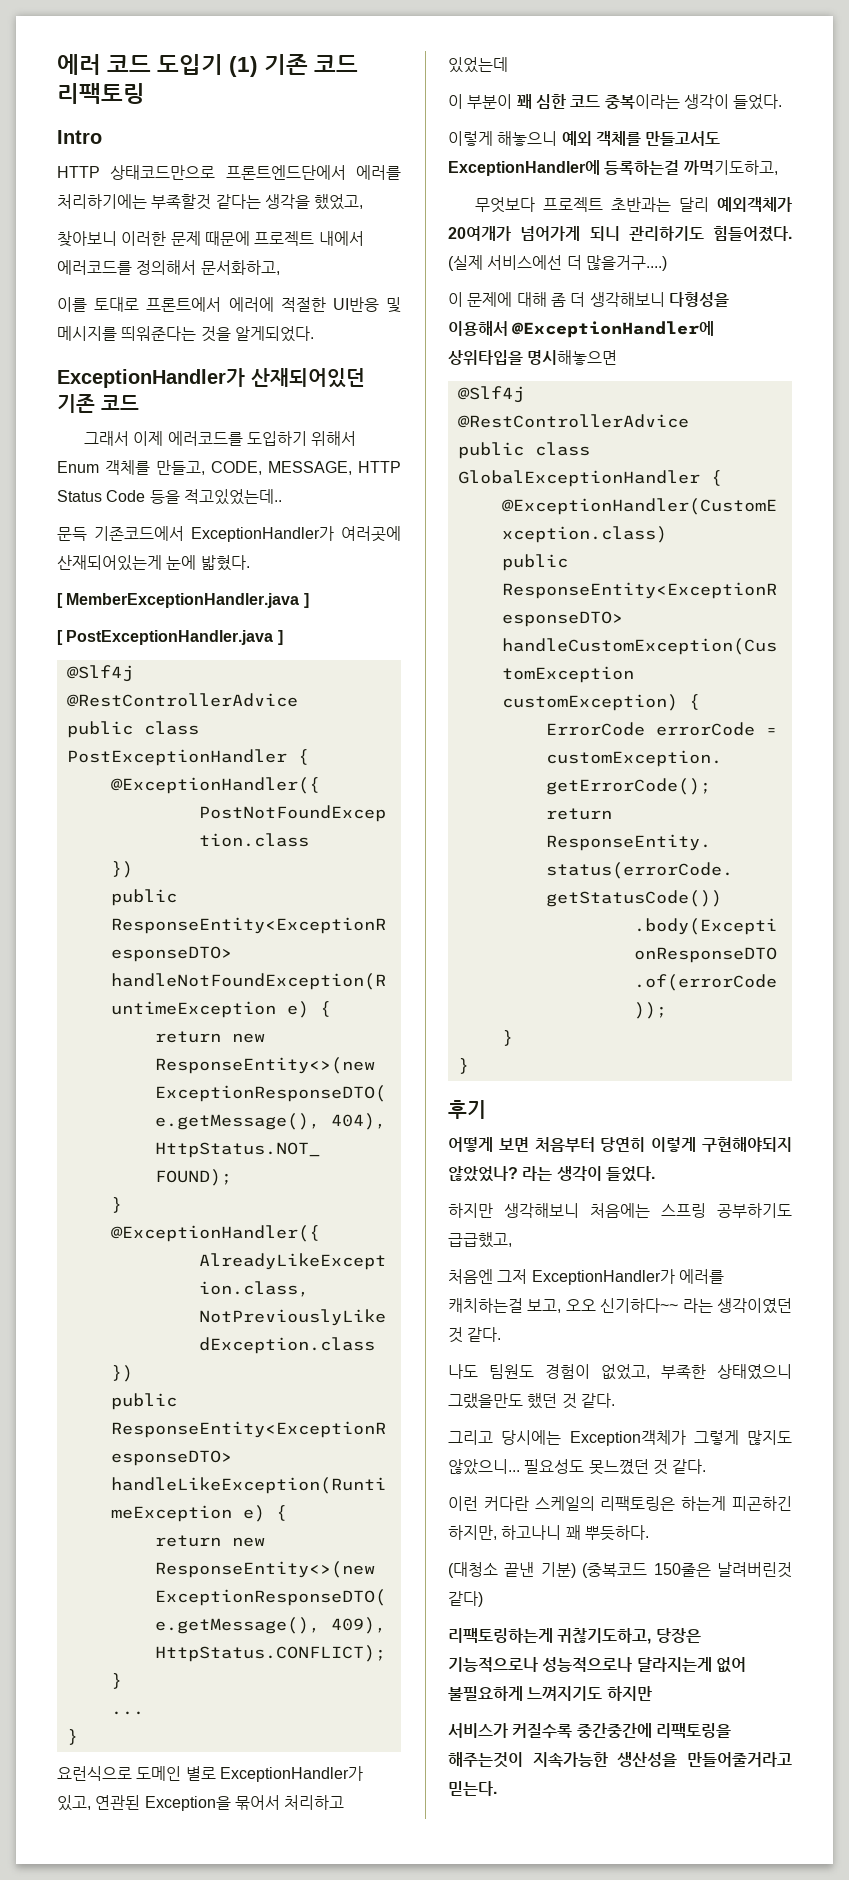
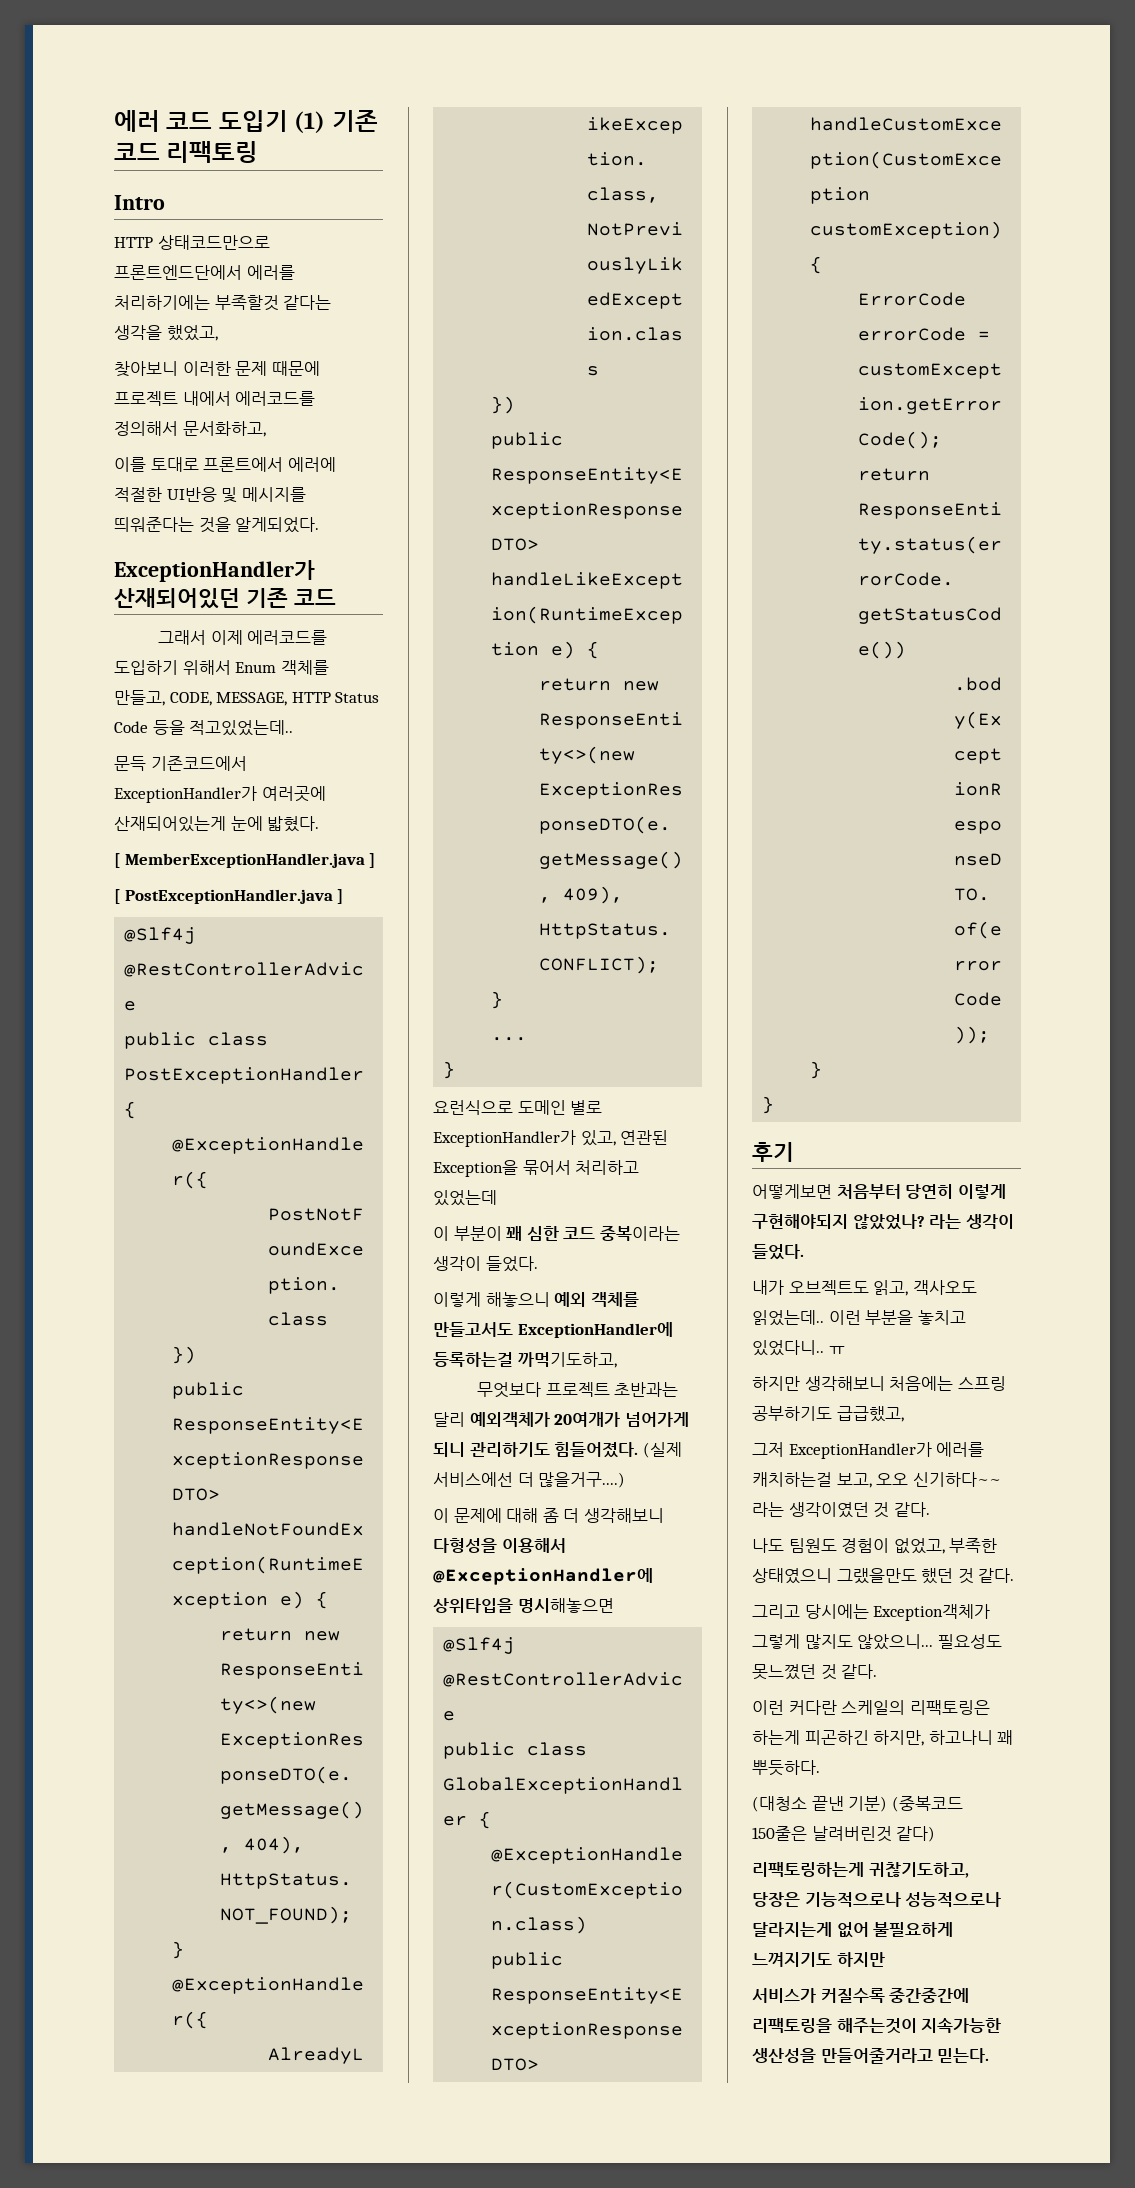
- 어떻게 보면 처음부터 당연히 이렇게 구현해야되지 않았었나?
+ 어떻게보면 처음부터 당연히 이렇게 구현해야되지 않았었나?
+ 내가 오브젝트도 읽고, 객사오도 읽었는데.. 이런 부분을 놓치고 있었다니.. ㅠ
- 처음엔 그저 ExceptionHandler가 에러를 캐치하는걸 보고, 오오 신기하다~~ 라는 생각이였던 것 같다.
+ 그저 ExceptionHandler가 에러를 캐치하는걸 보고, 오오 신기하다~~ 라는 생각이였던 것 같다.

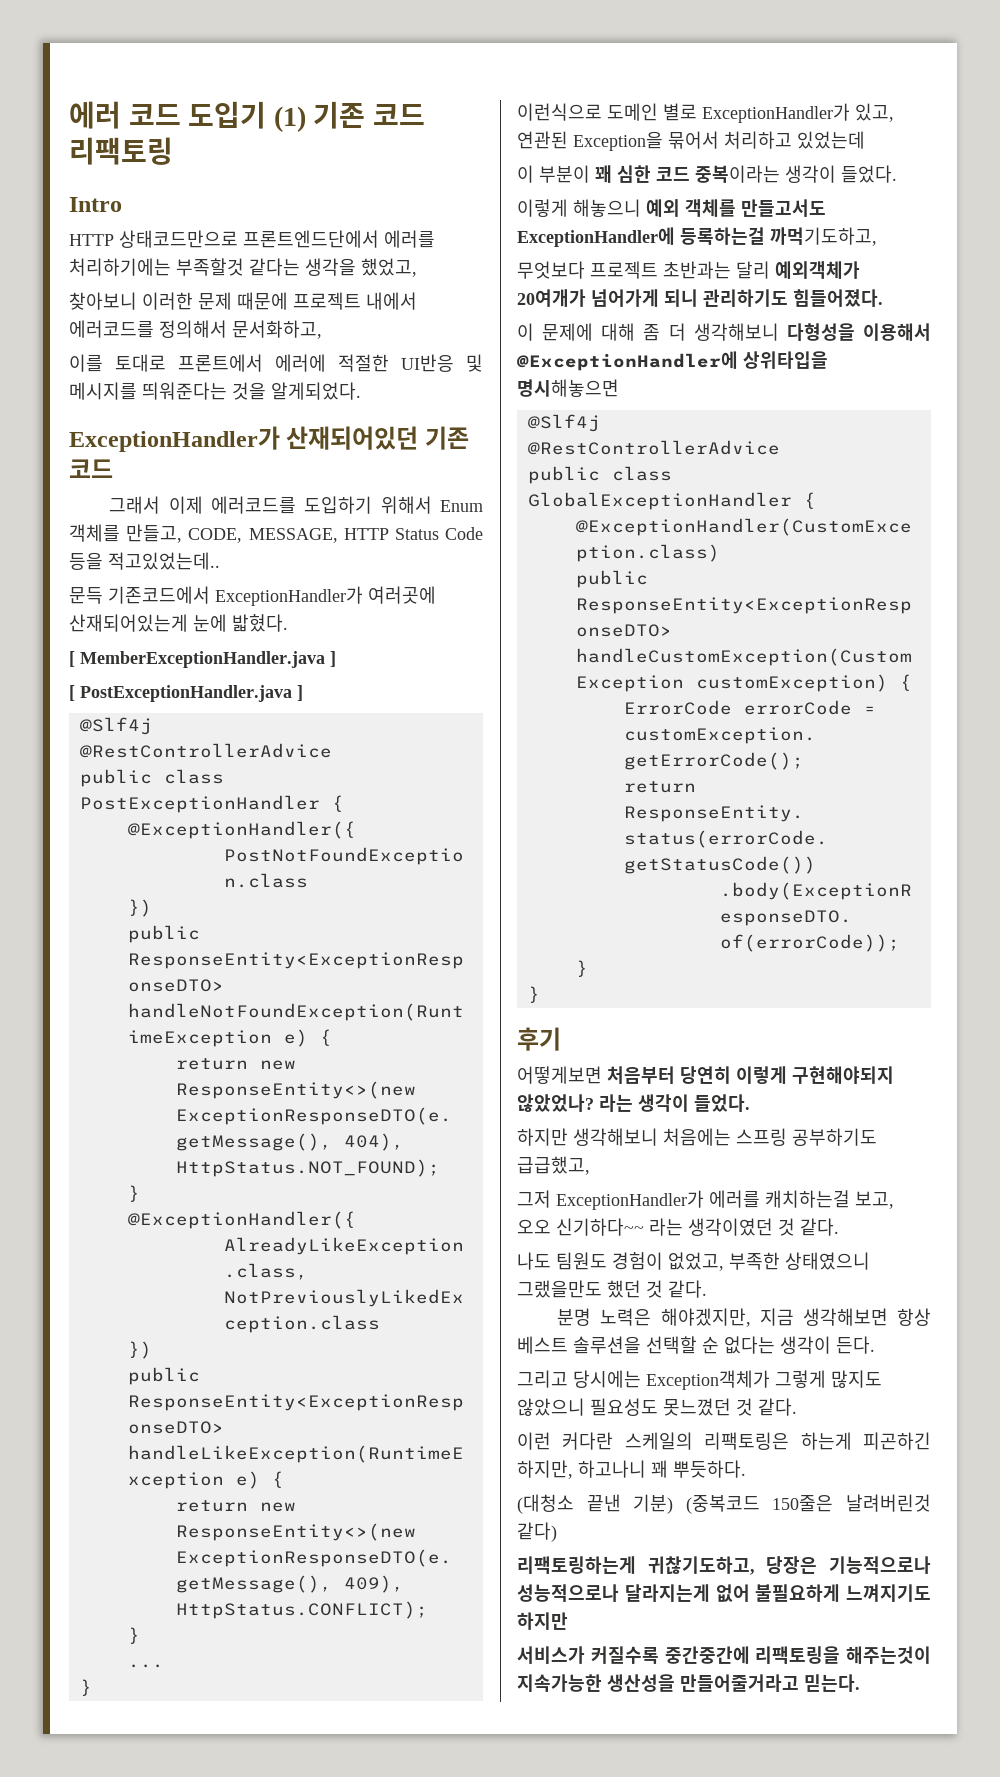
- 요런식으로 도메인 별로 ExceptionHandler가 있고, 연관된 Exception을 묶어서 처리하고 있었는데
+ 이런식으로 도메인 별로 ExceptionHandler가 있고, 연관된 Exception을 묶어서 처리하고 있었는데
- (실제 서비스에선 더 많을거구....)
- 내가 오브젝트도 읽고, 객사오도 읽었는데.. 이런 부분을 놓치고 있었다니.. ㅠ
+ 분명 노력은 해야겠지만, 지금 생각해보면 항상 베스트 솔루션을 선택할 순 없다는 생각이 든다.
- 그리고 당시에는 Exception객체가 그렇게 많지도 않았으니... 필요성도 못느꼈던 것 같다.
+ 그리고 당시에는 Exception객체가 그렇게 많지도 않았으니 필요성도 못느꼈던 것 같다.

